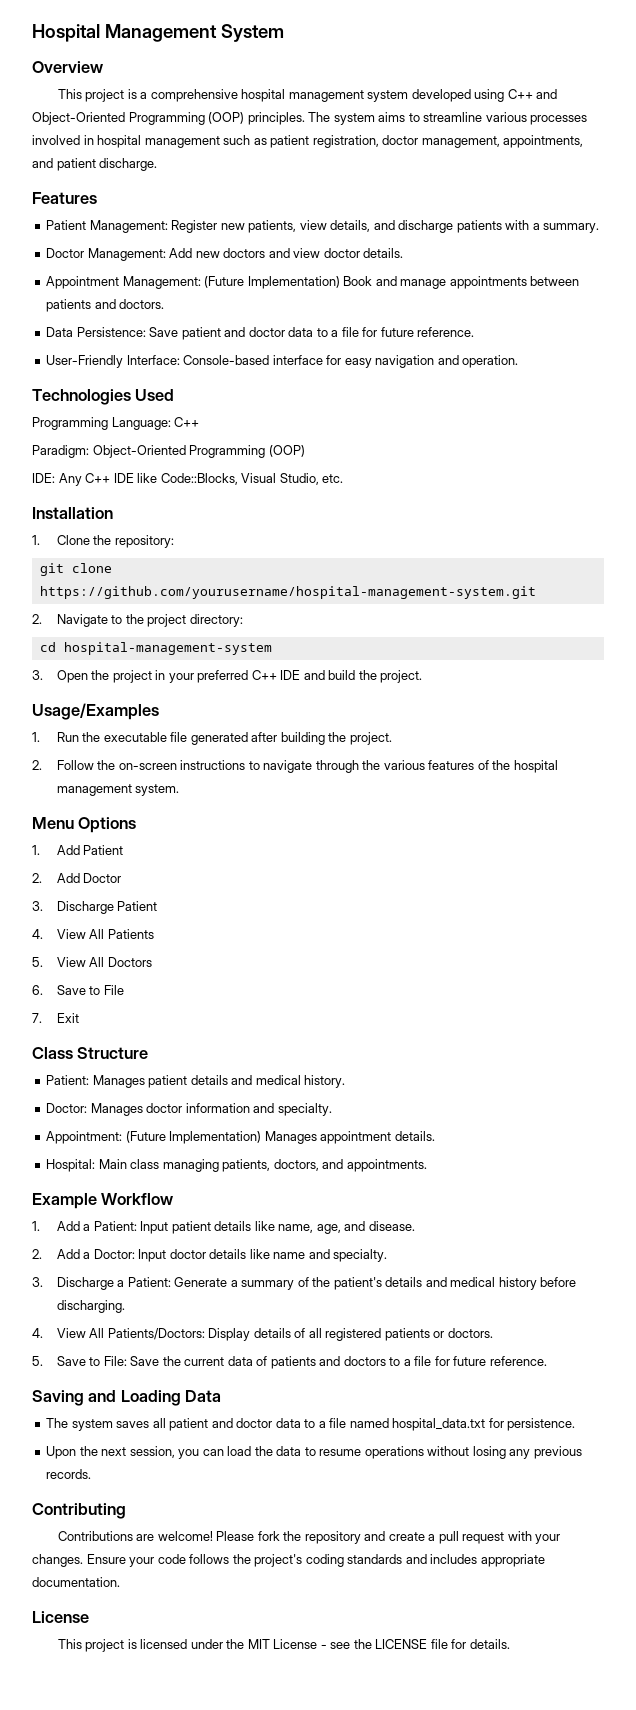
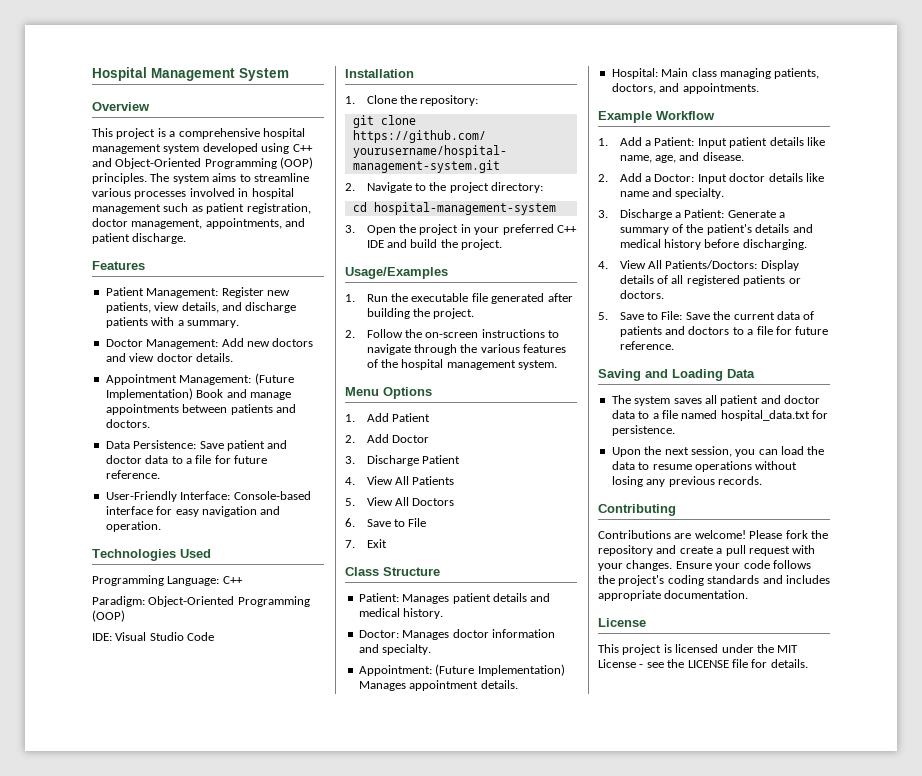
- IDE: Any C++ IDE like Code::Blocks, Visual Studio, etc.
+ IDE: Visual Studio Code

